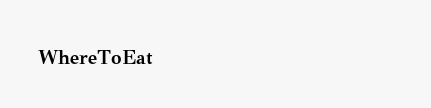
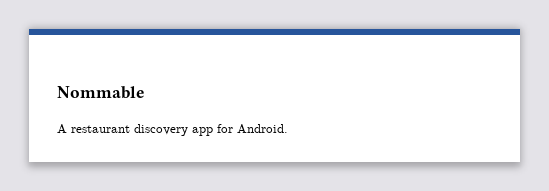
- WhereToEat
+ Nommable
+ A restaurant discovery app for Android.

